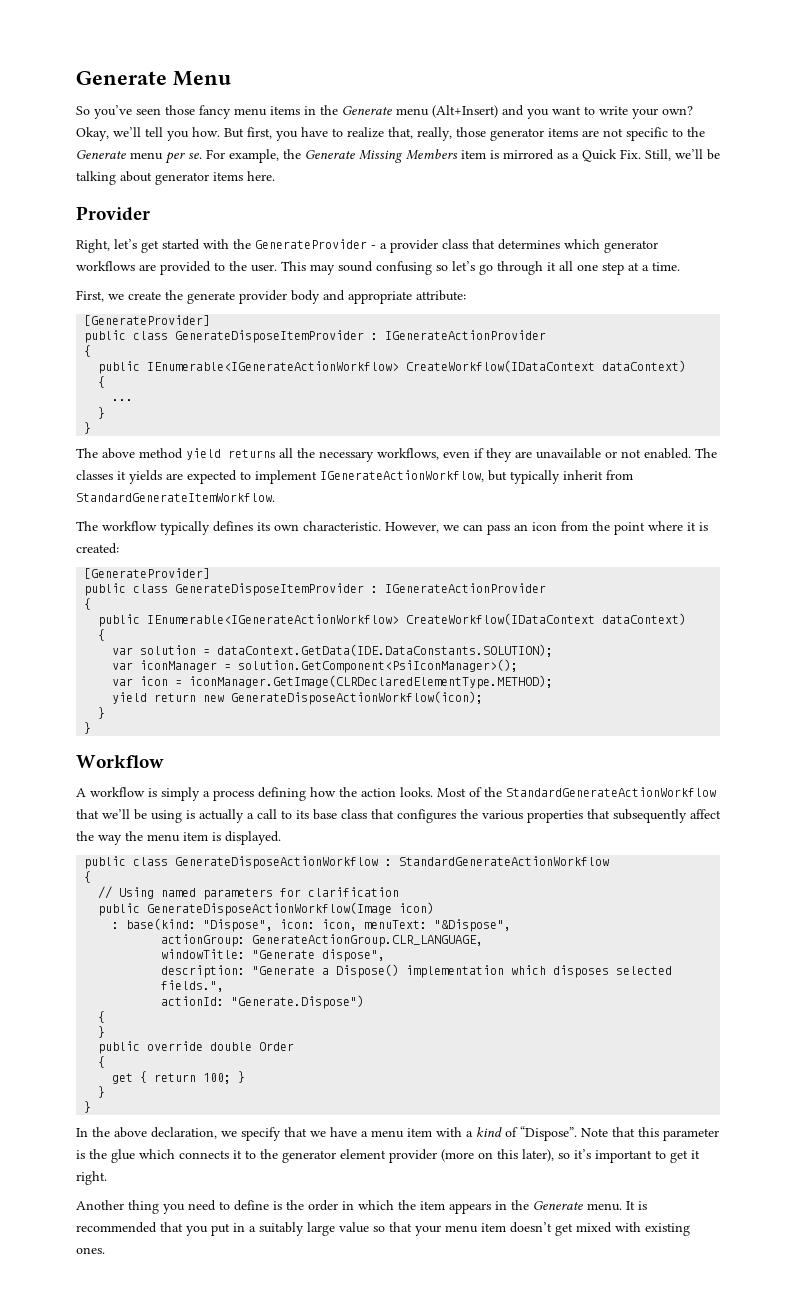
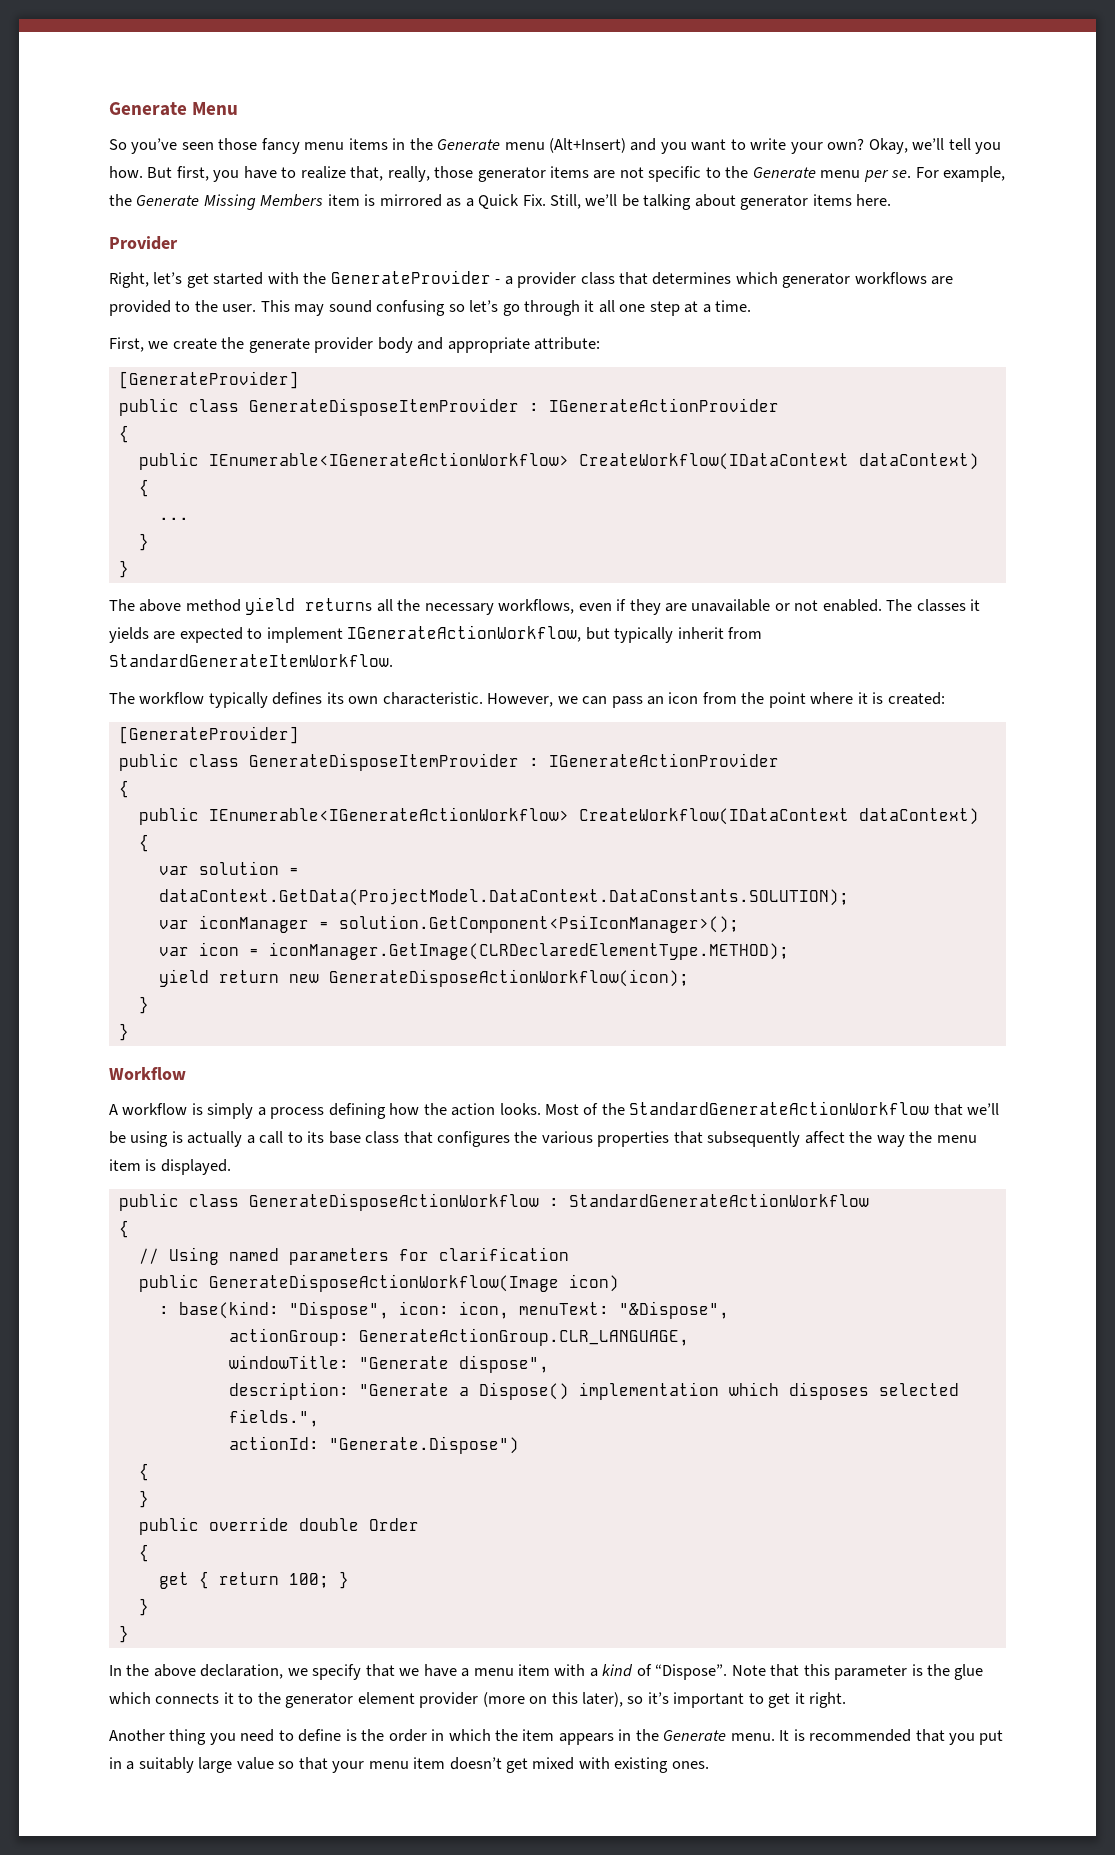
- var solution = dataContext.GetData(IDE.DataConstants.SOLUTION);
+ var solution = dataContext.GetData(ProjectModel.DataContext.DataConstants.SOLUTION);

